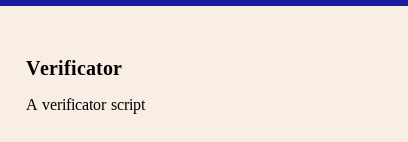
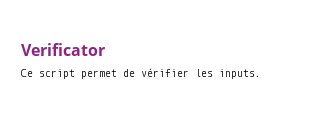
- A verificator script
+ Ce script permet de vérifier les inputs.

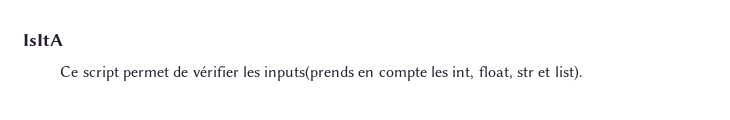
- Verificator
+ IsItA
- Ce script permet de vérifier les inputs.
+ Ce script permet de vérifier les inputs(prends en compte les int, float, str et list).

